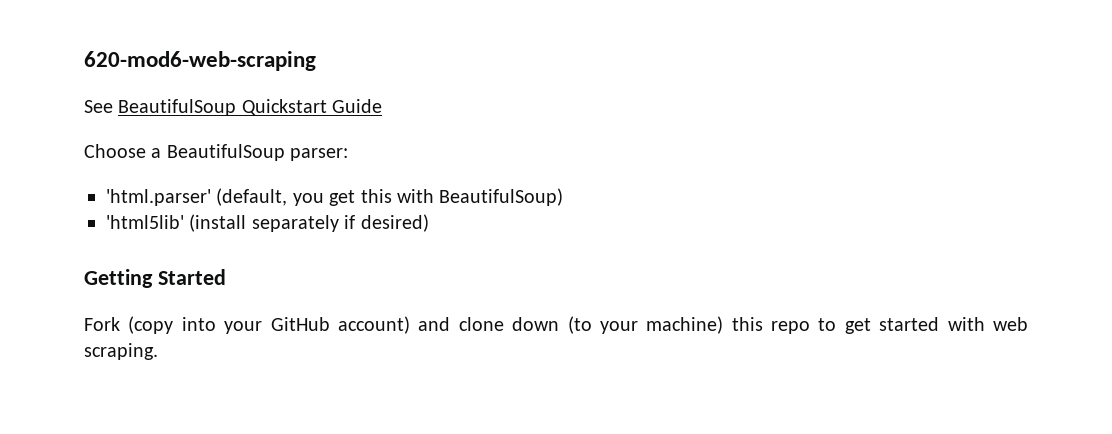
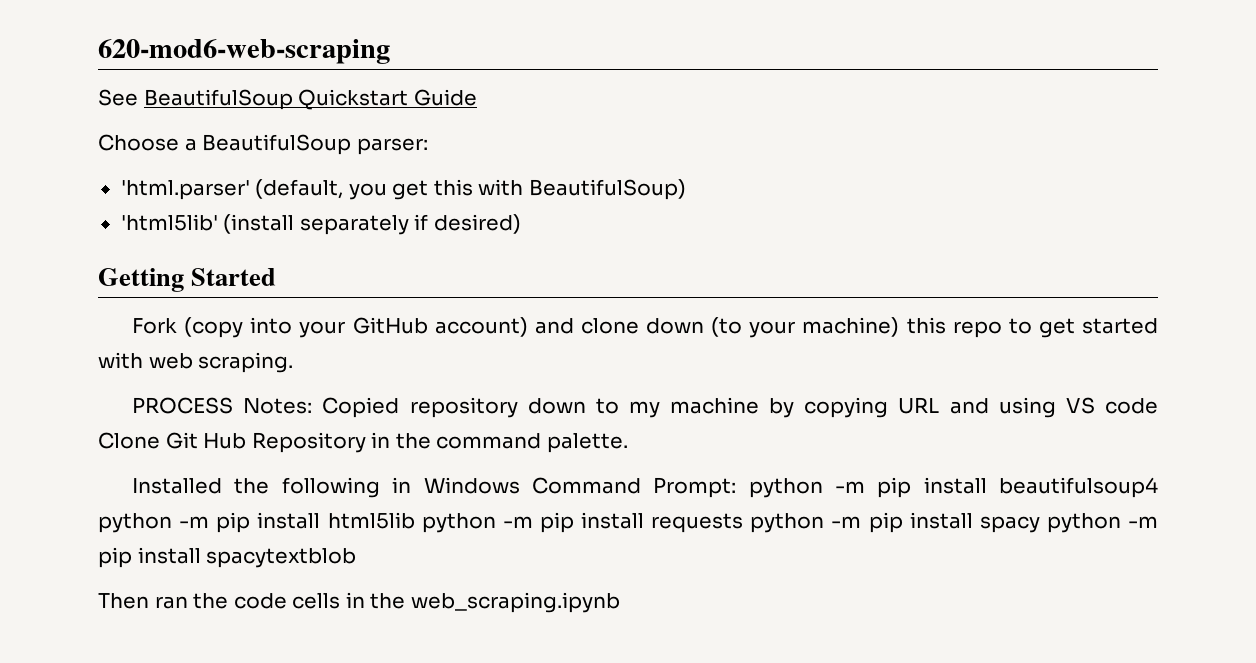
+ PROCESS Notes: Copied repository down to my machine by copying URL and using VS code Clone Git Hub Repository in the command palette.
+ Installed the following in Windows Command Prompt: python -m pip install beautifulsoup4 python -m pip install html5lib python -m pip install requests python -m pip install spacy python -m pip install spacytextblob
+ Then ran the code cells in the web_scraping.ipynb

